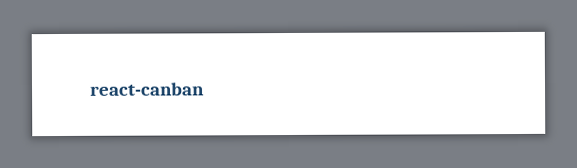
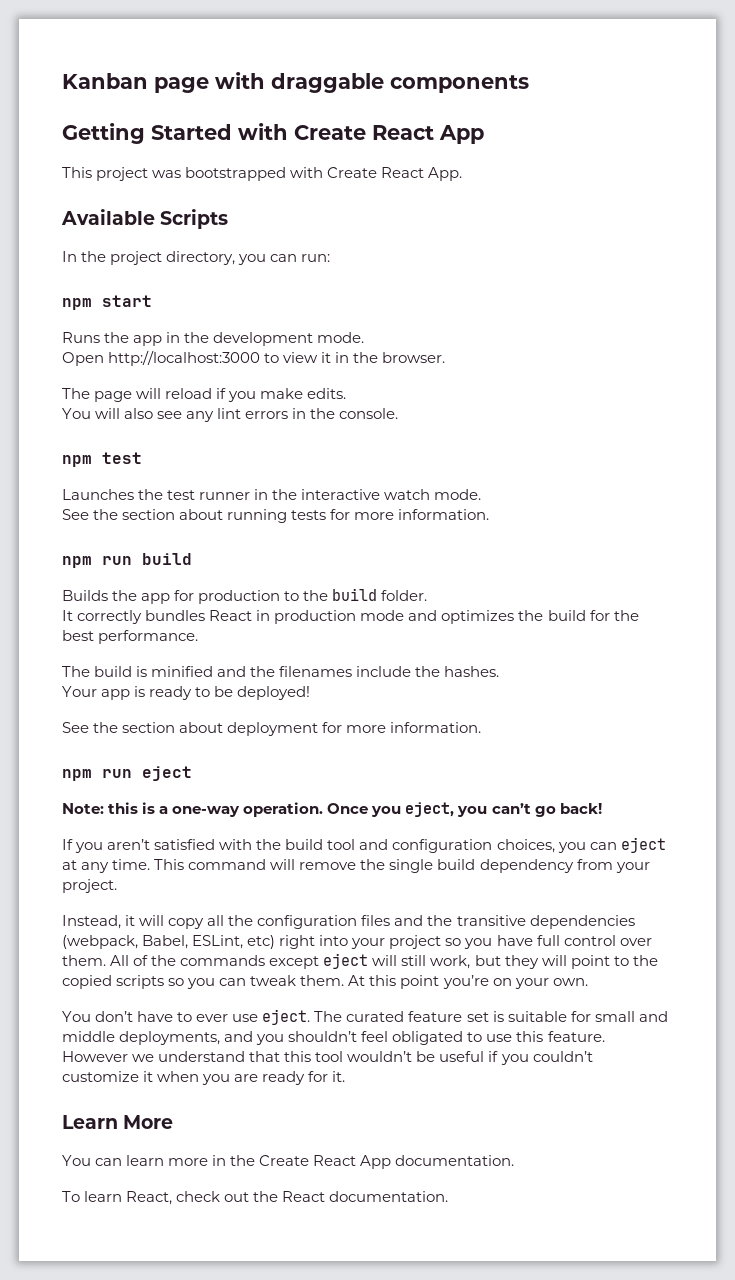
- react-canban
+ Kanban page with draggable components
+ Getting Started with Create React App
+ This project was bootstrapped with Create React App.
+ Available Scripts
+ In the project directory, you can run:
+ npm start
+ Runs the app in the development mode.
+ Open http://localhost:3000 to view it in the browser.
+ The page will reload if you make edits.
+ You will also see any lint errors in the console.
+ npm test
+ Launches the test runner in the interactive watch mode.
+ See the section about running tests for more information.
+ npm run build
+ Builds the app for production to the build folder.
+ It correctly bundles React in production mode and optimizes the build for the best performance.
+ The build is minified and the filenames include the hashes.
+ Your app is ready to be deployed!
+ See the section about deployment for more information.
+ npm run eject
+ Note: this is a one-way operation. Once you eject, you can’t go back!
+ If you aren’t satisfied with the build tool and configuration choices, you can eject at any time. This command will remove the single build dependency from your project.
+ Instead, it will copy all the configuration files and the transitive dependencies (webpack, Babel, ESLint, etc) right into your project so you have full control over them. All of the commands except eject will still work, but they will point to the copied scripts so you can tweak them. At this point you’re on your own.
+ You don’t have to ever use eject. The curated feature set is suitable for small and middle deployments, and you shouldn’t feel obligated to use this feature. However we understand that this tool wouldn’t be useful if you couldn’t customize it when you are ready for it.
+ Learn More
+ You can learn more in the Create React App documentation.
+ To learn React, check out the React documentation.

